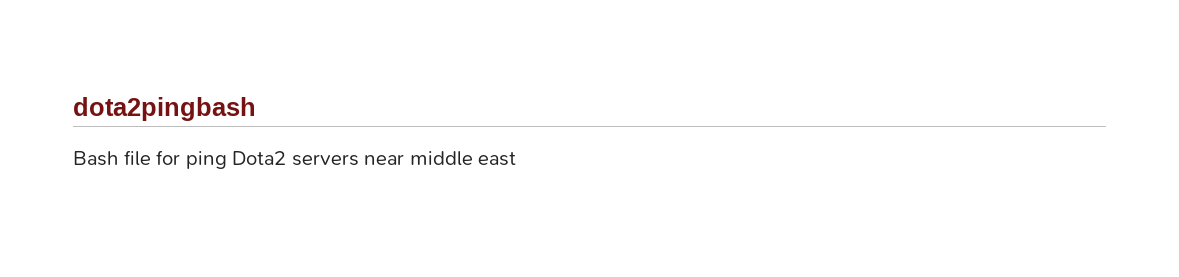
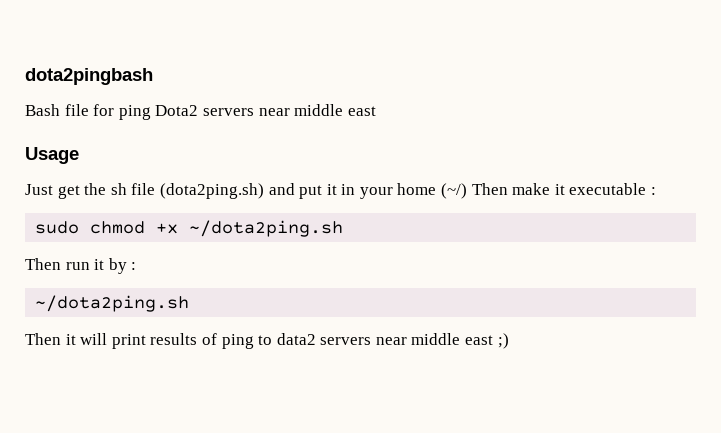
+ Usage
+ Just get the sh file (dota2ping.sh) and put it in your home (~/) Then make it executable :
+ sudo chmod +x ~/dota2ping.sh
+ Then run it by :
+ ~/dota2ping.sh
+ Then it will print results of ping to data2 servers near middle east ;)

